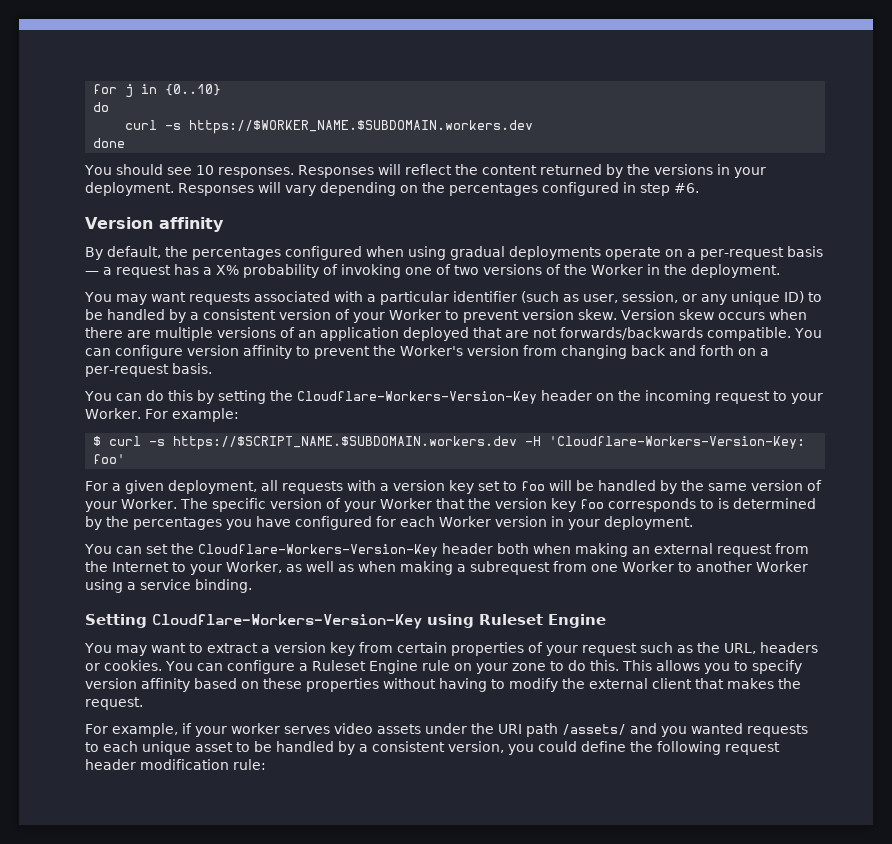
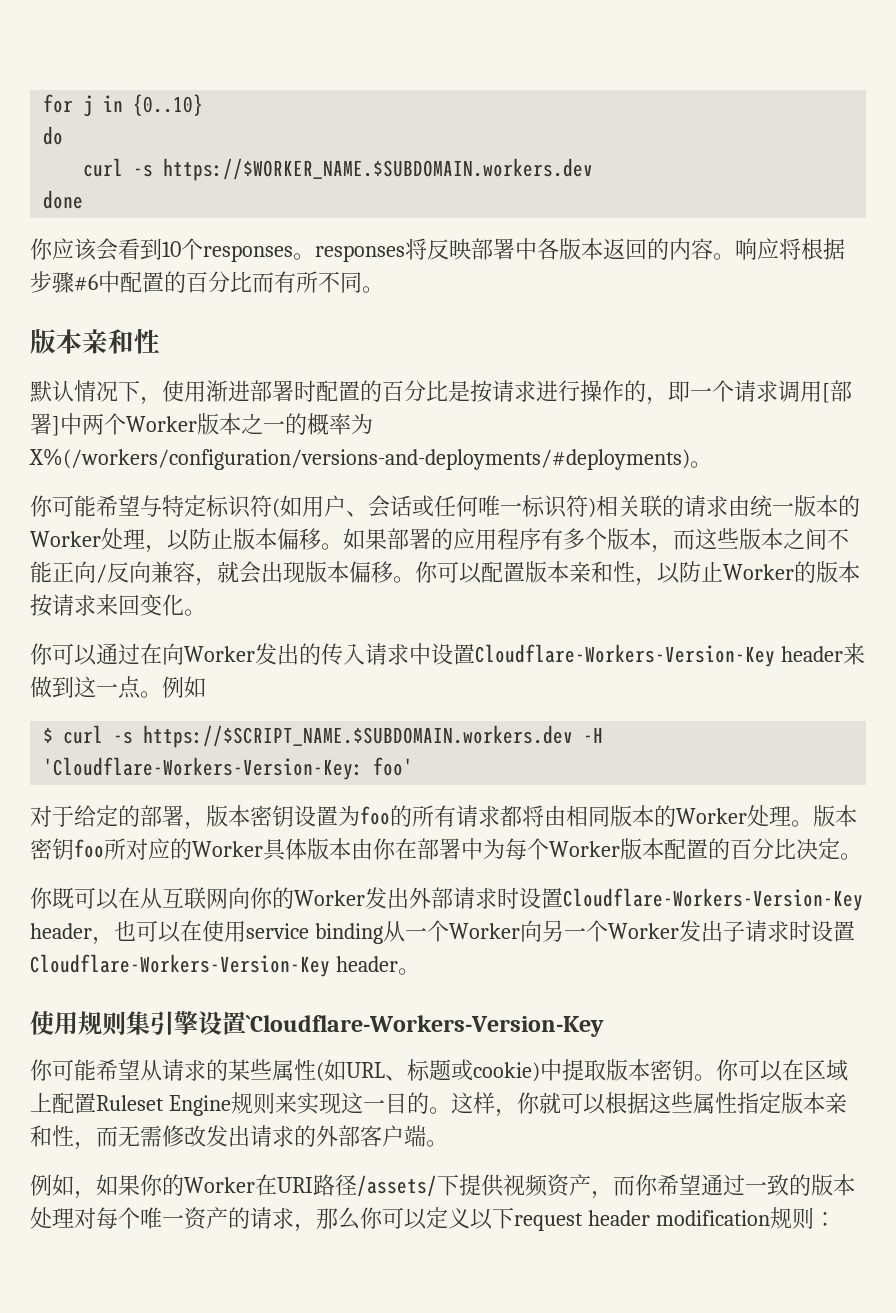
- You should see 10 responses. Responses will reflect the content returned by the versions in your deployment. Responses will vary depending on the percentages configured in step #6.
- Version affinity
- By default, the percentages configured when using gradual deployments operate on a per-request basis — a request has a X% probability of invoking one of two versions of the Worker in the deployment.
- You may want requests associated with a particular identifier (such as user, session, or any unique ID) to be handled by a consistent version of your Worker to prevent version skew. Version skew occurs when there are multiple versions of an application deployed that are not forwards/backwards compatible. You can configure version affinity to prevent the Worker's version from changing back and forth on a per-request basis.
- You can do this by setting the Cloudflare-Workers-Version-Key header on the incoming request to your Worker. For example:
+ 你应该会看到10个responses。responses将反映部署中各版本返回的内容。响应将根据步骤#6中配置的百分比而有所不同。
+ 版本亲和性
+ 默认情况下，使用渐进部署时配置的百分比是按请求进行操作的，即一个请求调用[部署]中两个Worker版本之一的概率为X%(/workers/configuration/versions-and-deployments/#deployments)。
+ 你可能希望与特定标识符(如用户、会话或任何唯一标识符)相关联的请求由统一版本的Worker处理，以防止版本偏移。如果部署的应用程序有多个版本，而这些版本之间不能正向/反向兼容，就会出现版本偏移。你可以配置版本亲和性，以防止Worker的版本按请求来回变化。
+ 你可以通过在向Worker发出的传入请求中设置Cloudflare-Workers-Version-Key header来做到这一点。例如
- For a given deployment, all requests with a version key set to foo will be handled by the same version of your Worker. The specific version of your Worker that the version key foo corresponds to is determined by the percentages you have configured for each Worker version in your deployment.
- You can set the Cloudflare-Workers-Version-Key header both when making an external request from the Internet to your Worker, as well as when making a subrequest from one Worker to another Worker using a service binding.
- Setting Cloudflare-Workers-Version-Key using Ruleset Engine
- You may want to extract a version key from certain properties of your request such as the URL, headers or cookies. You can configure a Ruleset Engine rule on your zone to do this. This allows you to specify version affinity based on these properties without having to modify the external client that makes the request.
- For example, if your worker serves video assets under the URI path /assets/ and you wanted requests to each unique asset to be handled by a consistent version, you could define the following request header modification rule:
+ 对于给定的部署，版本密钥设置为foo的所有请求都将由相同版本的Worker处理。版本密钥foo所对应的Worker具体版本由你在部署中为每个Worker版本配置的百分比决定。
+ 你既可以在从互联网向你的Worker发出外部请求时设置Cloudflare-Workers-Version-Key header，也可以在使用service binding从一个Worker向另一个Worker发出子请求时设置Cloudflare-Workers-Version-Key header。
+ 使用规则集引擎设置`Cloudflare-Workers-Version-Key
+ 你可能希望从请求的某些属性(如URL、标题或cookie)中提取版本密钥。你可以在区域上配置Ruleset Engine规则来实现这一目的。这样，你就可以根据这些属性指定版本亲和性，而无需修改发出请求的外部客户端。
+ 例如，如果你的Worker在URI路径/assets/下提供视频资产，而你希望通过一致的版本处理对每个唯一资产的请求，那么你可以定义以下request header modification规则：

